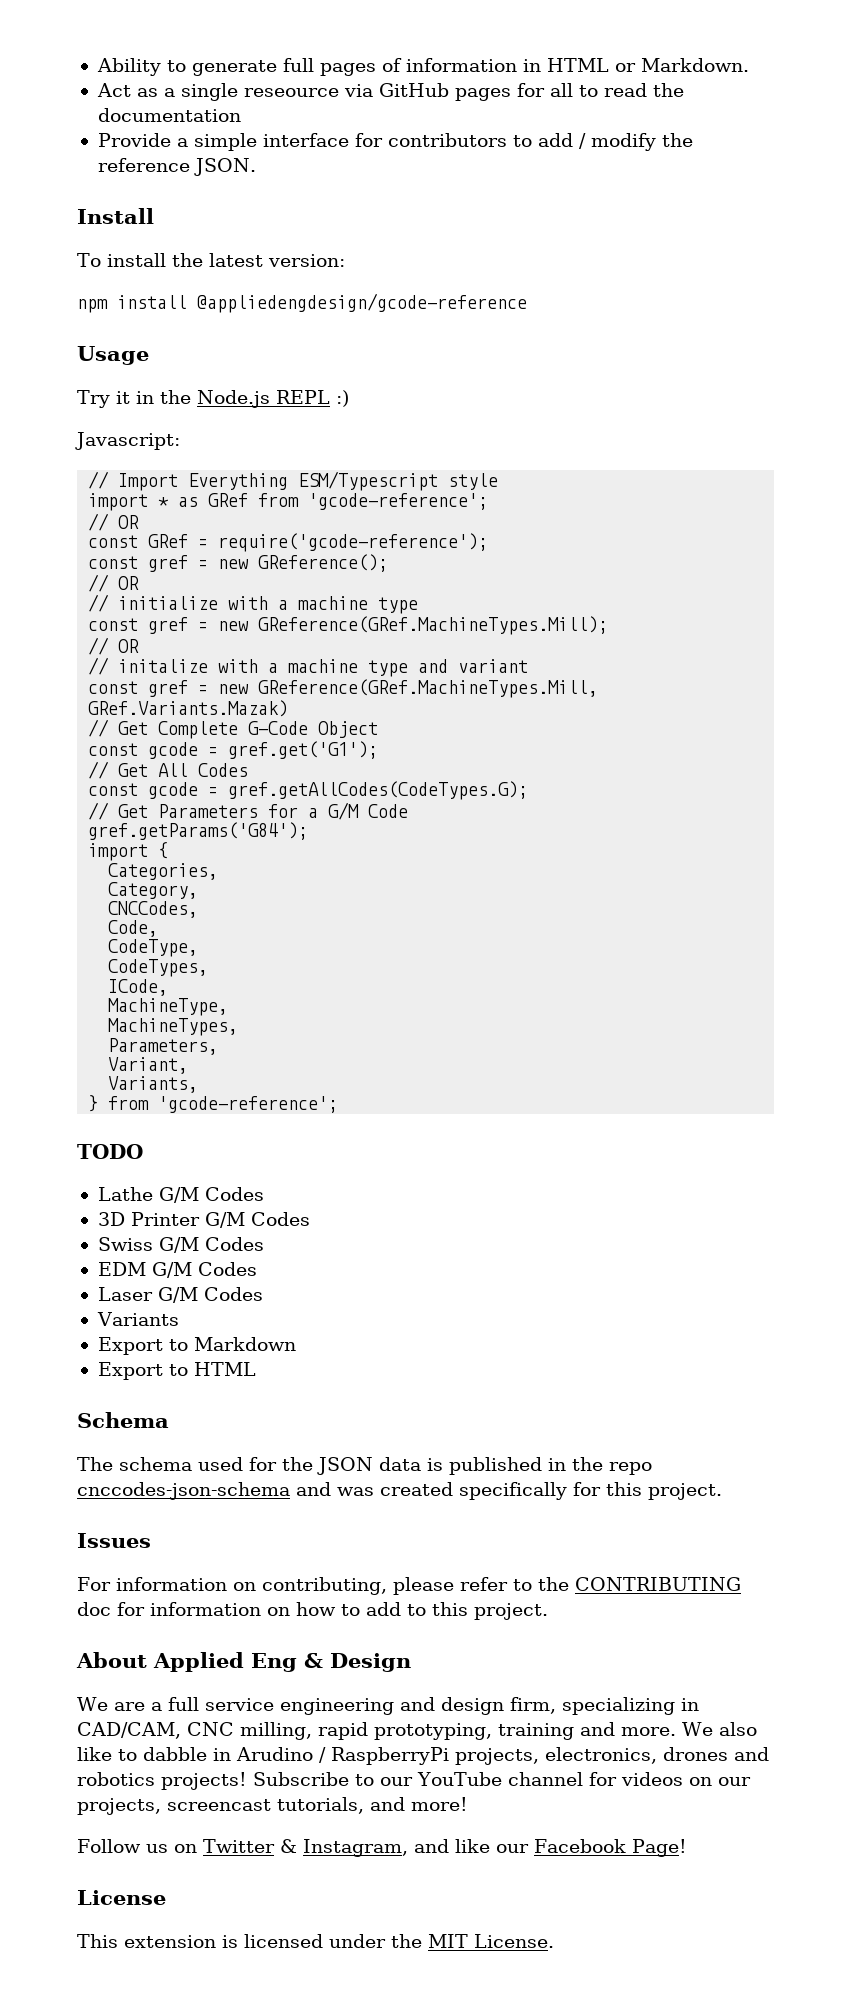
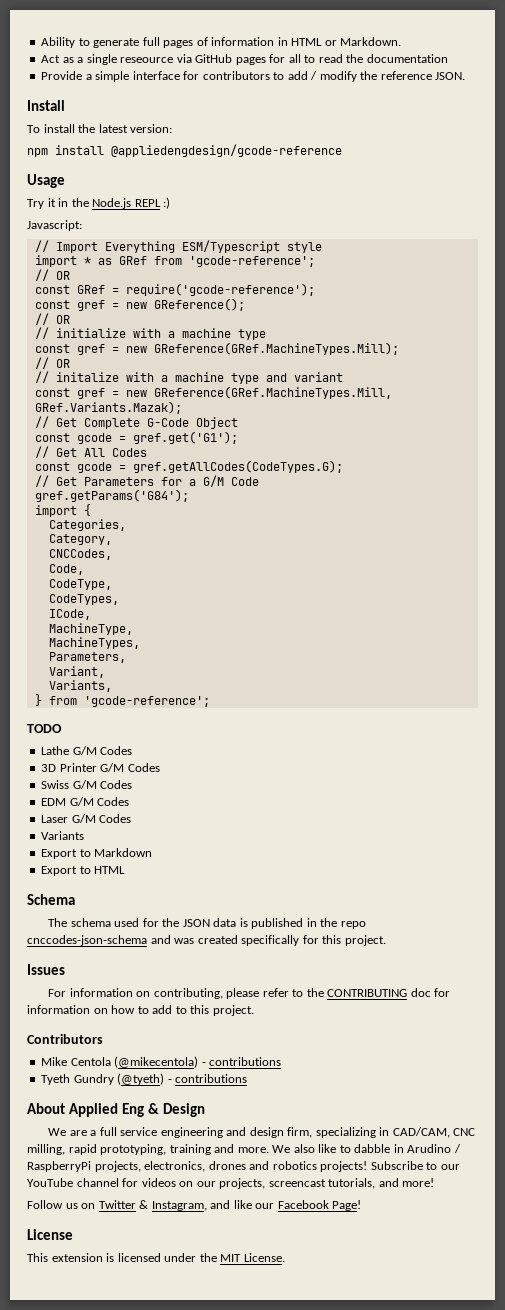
- const gref = new GReference(GRef.MachineTypes.Mill, GRef.Variants.Mazak)
+ const gref = new GReference(GRef.MachineTypes.Mill, GRef.Variants.Mazak);
+ Contributors
+ Mike Centola (@mikecentola) - contributions
+ Tyeth Gundry (@tyeth) - contributions

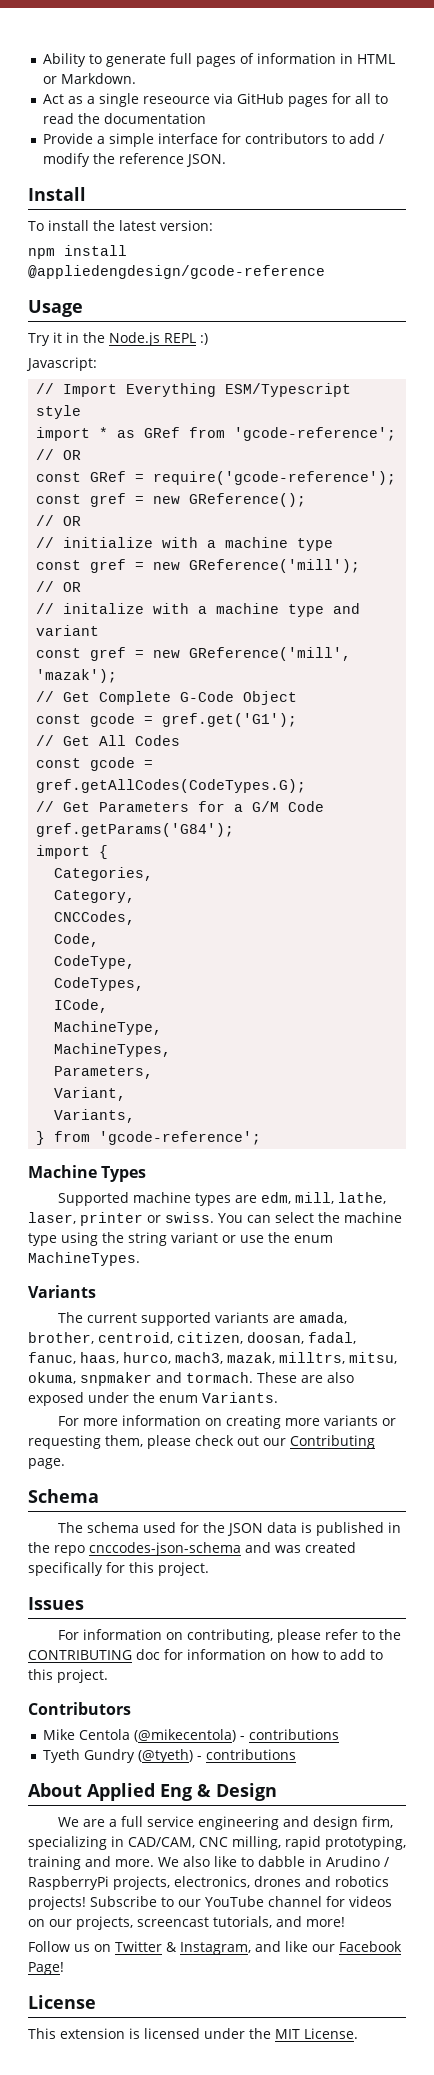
- const gref = new GReference(GRef.MachineTypes.Mill);
+ const gref = new GReference('mill');
- const gref = new GReference(GRef.MachineTypes.Mill, GRef.Variants.Mazak);
+ const gref = new GReference('mill', 'mazak');
- TODO
- Lathe G/M Codes
- 3D Printer G/M Codes
- Swiss G/M Codes
- EDM G/M Codes
- Laser G/M Codes
+ Machine Types
+ Supported machine types are edm, mill, lathe, laser, printer or swiss. You can select the machine type using the string variant or use the enum MachineTypes.
  Variants
- Export to Markdown
- Export to HTML
+ The current supported variants are amada, brother, centroid, citizen, doosan, fadal, fanuc, haas, hurco, mach3, mazak, milltrs, mitsu, okuma, snpmaker and tormach. These are also exposed under the enum Variants.
+ For more information on creating more variants or requesting them, please check out our Contributing page.

